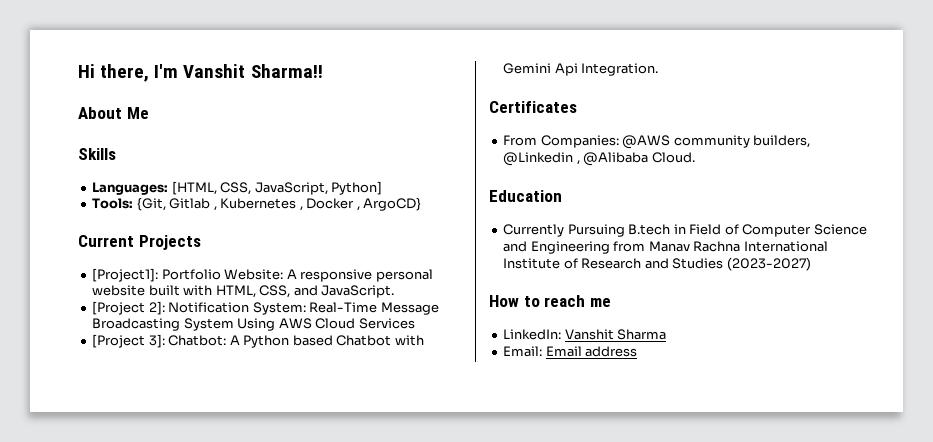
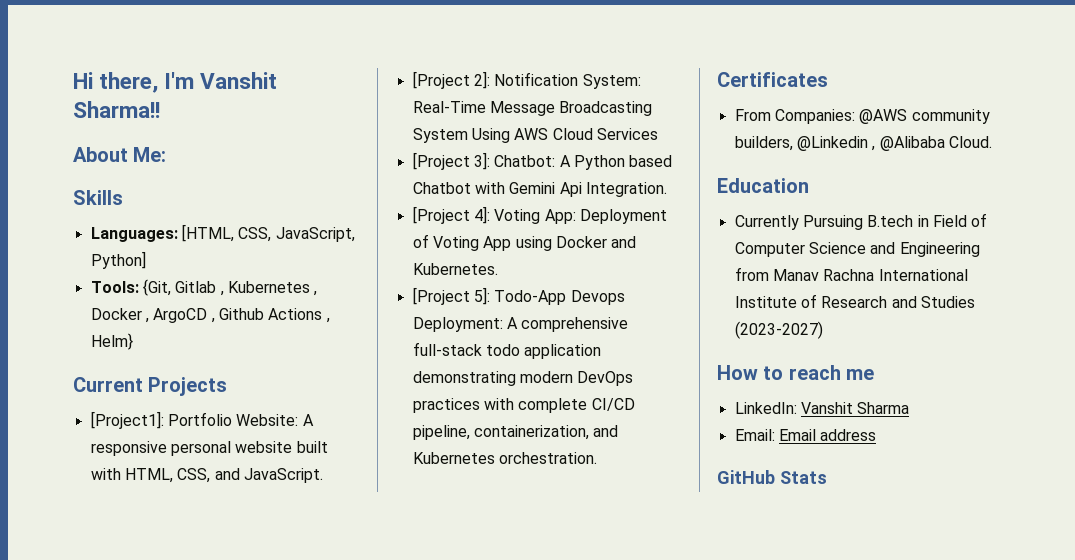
- About Me
+ About Me:
- Tools: {Git, Gitlab , Kubernetes , Docker , ArgoCD}
+ Tools: {Git, Gitlab , Kubernetes , Docker , ArgoCD , Github Actions , Helm}
+ [Project 4]: Voting App: Deployment of Voting App using Docker and Kubernetes.
+ [Project 5]: Todo-App Devops Deployment: A comprehensive full-stack todo application demonstrating modern DevOps practices with complete CI/CD pipeline, containerization, and Kubernetes orchestration.
+ GitHub Stats

